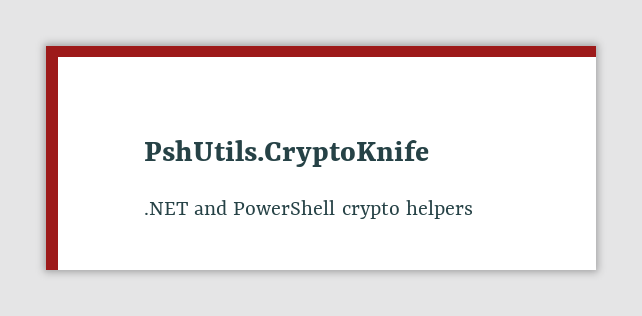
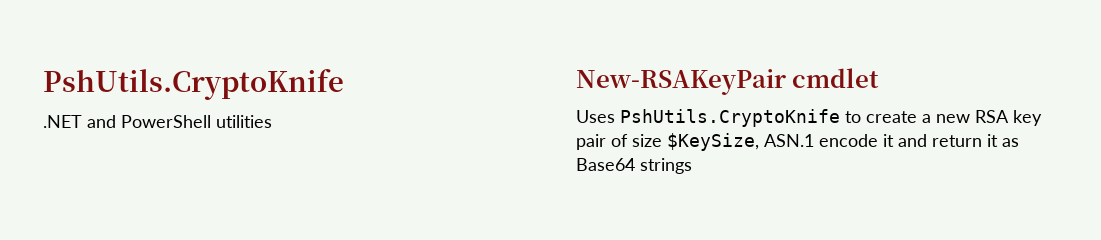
- .NET and PowerShell crypto helpers
+ .NET and PowerShell utilities
+ New-RSAKeyPair cmdlet
+ Uses PshUtils.CryptoKnife to create a new RSA key pair of size $KeySize, ASN.1 encode it and return it as Base64 strings

